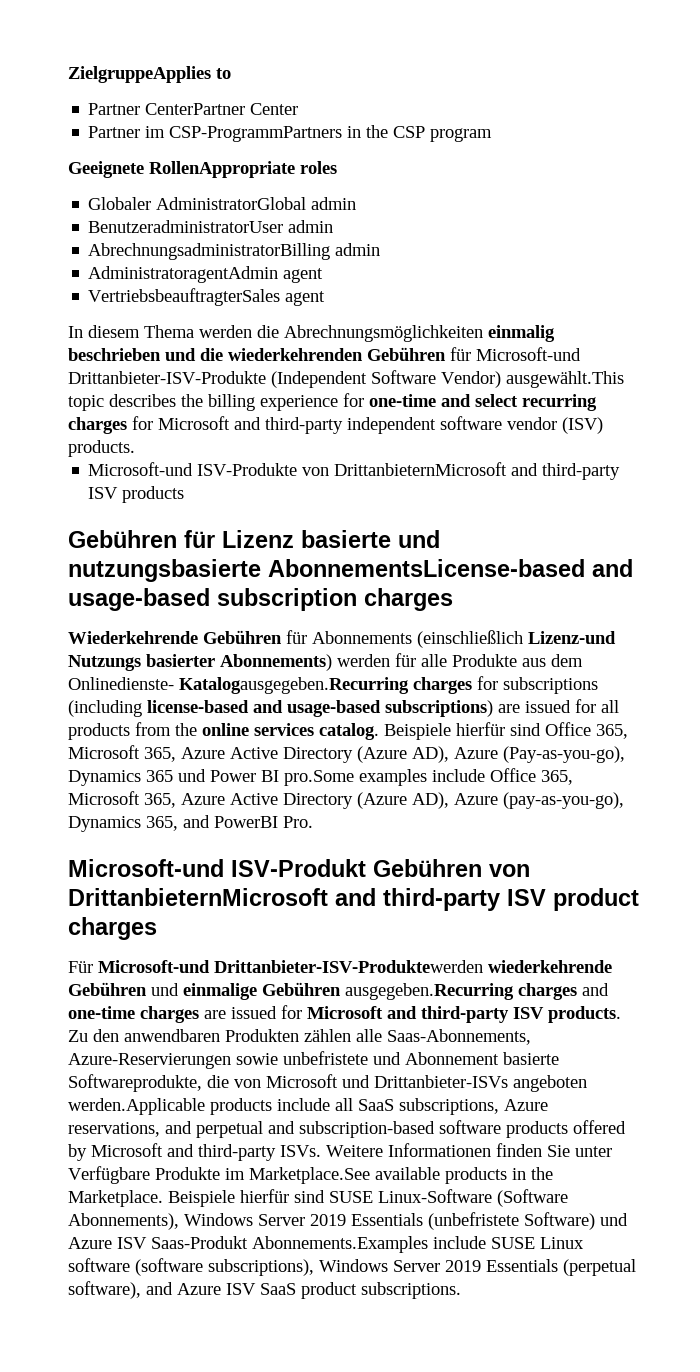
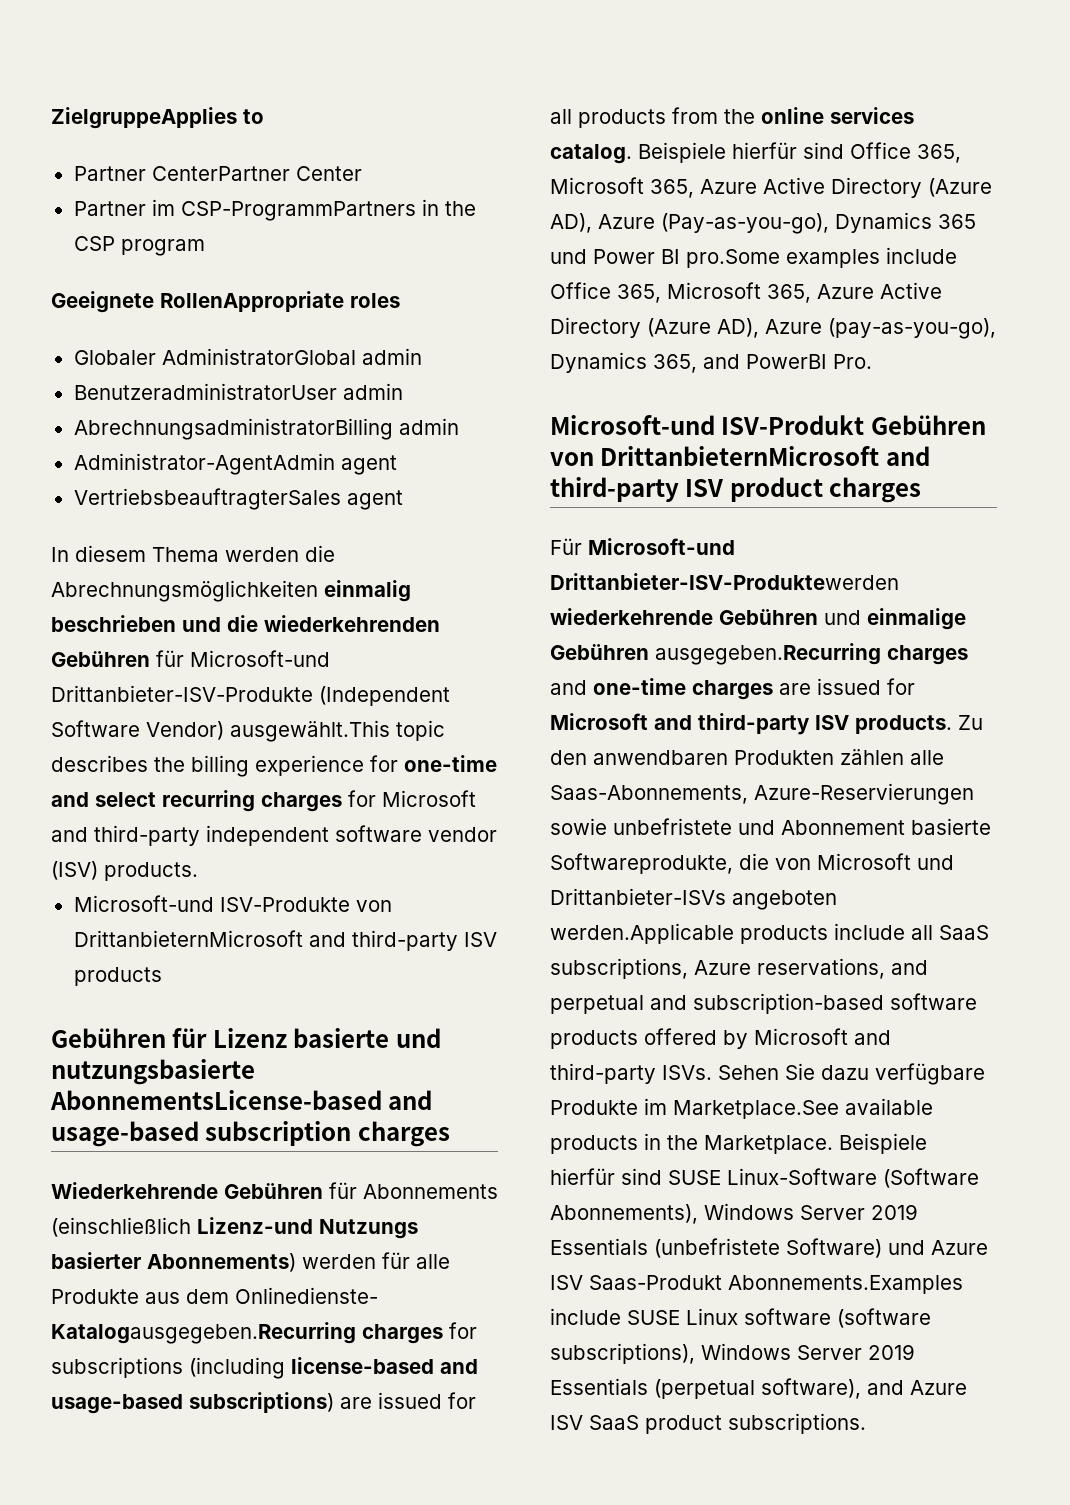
- AdministratoragentAdmin agent
+ Administrator-AgentAdmin agent
- Weitere Informationen finden Sie unter Verfügbare Produkte im Marketplace.See available products in the Marketplace.
+ Sehen Sie dazu verfügbare Produkte im Marketplace.See available products in the Marketplace.

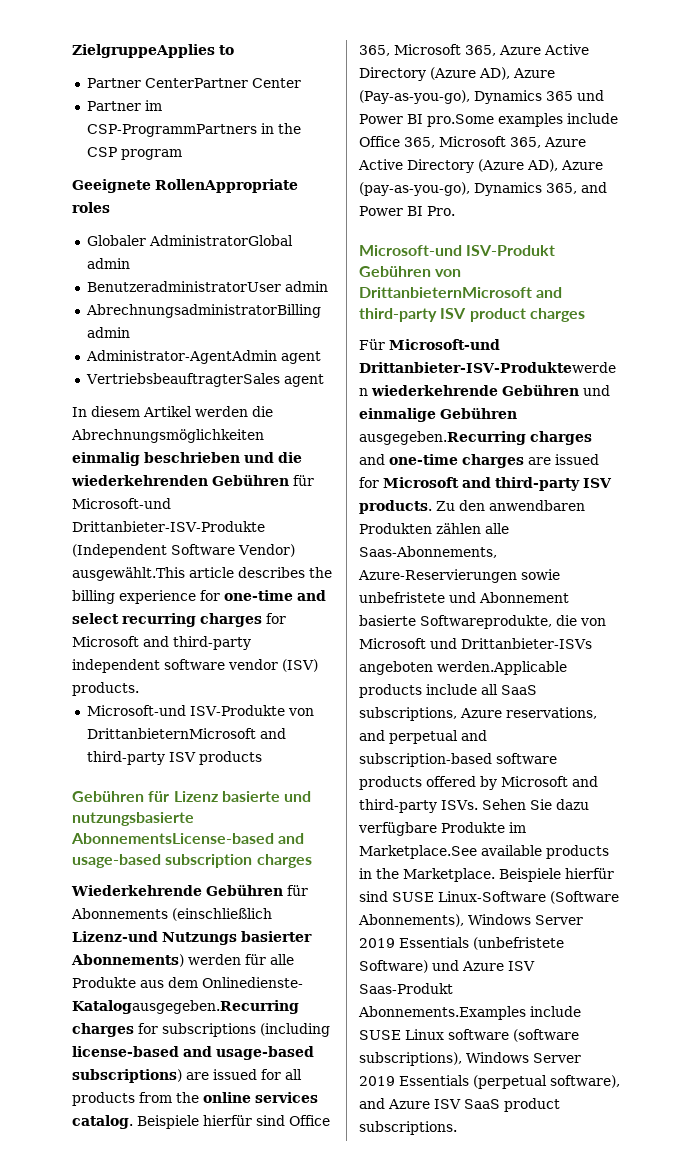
- In diesem Thema werden die Abrechnungsmöglichkeiten einmalig beschrieben und die wiederkehrenden Gebühren für Microsoft-und Drittanbieter-ISV-Produkte (Independent Software Vendor) ausgewählt.This topic describes the billing experience for one-time and select recurring charges for Microsoft and third-party independent software vendor (ISV) products.
+ In diesem Artikel werden die Abrechnungsmöglichkeiten einmalig beschrieben und die wiederkehrenden Gebühren für Microsoft-und Drittanbieter-ISV-Produkte (Independent Software Vendor) ausgewählt.This article describes the billing experience for one-time and select recurring charges for Microsoft and third-party independent software vendor (ISV) products.
- Beispiele hierfür sind Office 365, Microsoft 365, Azure Active Directory (Azure AD), Azure (Pay-as-you-go), Dynamics 365 und Power BI pro.Some examples include Office 365, Microsoft 365, Azure Active Directory (Azure AD), Azure (pay-as-you-go), Dynamics 365, and PowerBI Pro.
+ Beispiele hierfür sind Office 365, Microsoft 365, Azure Active Directory (Azure AD), Azure (Pay-as-you-go), Dynamics 365 und Power BI pro.Some examples include Office 365, Microsoft 365, Azure Active Directory (Azure AD), Azure (pay-as-you-go), Dynamics 365, and Power BI Pro.

